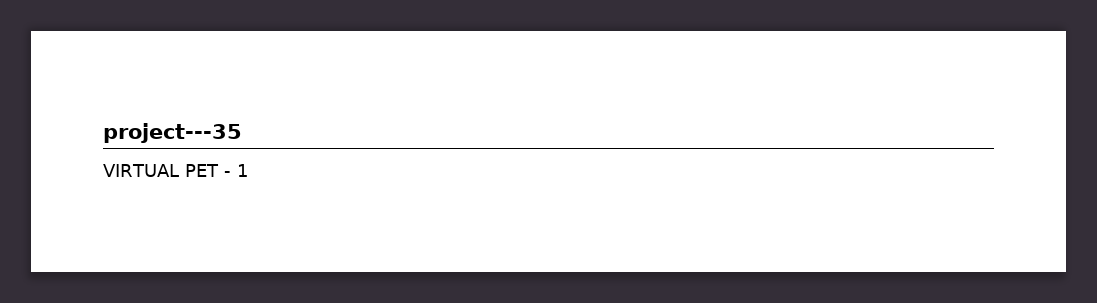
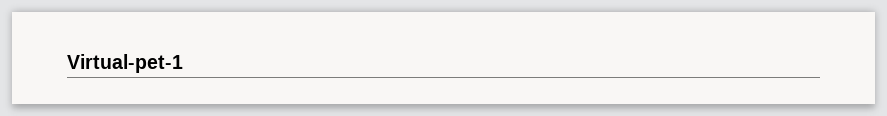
- project---35
- VIRTUAL PET - 1
+ Virtual-pet-1

